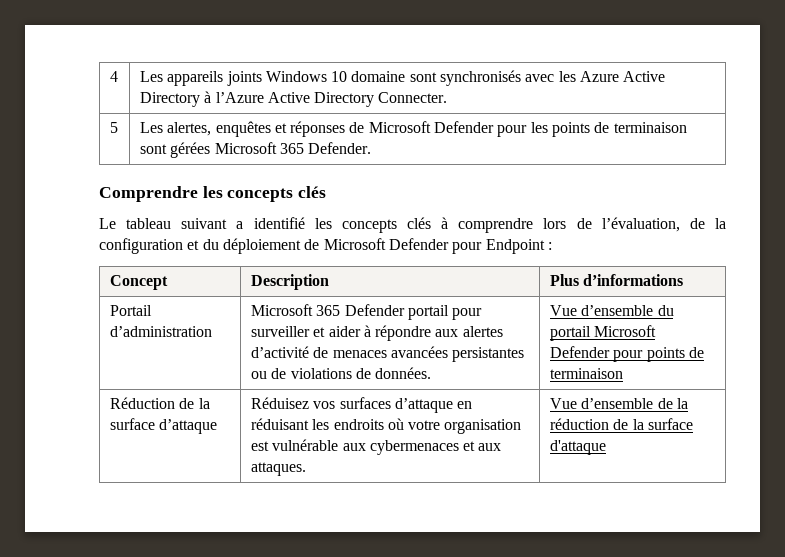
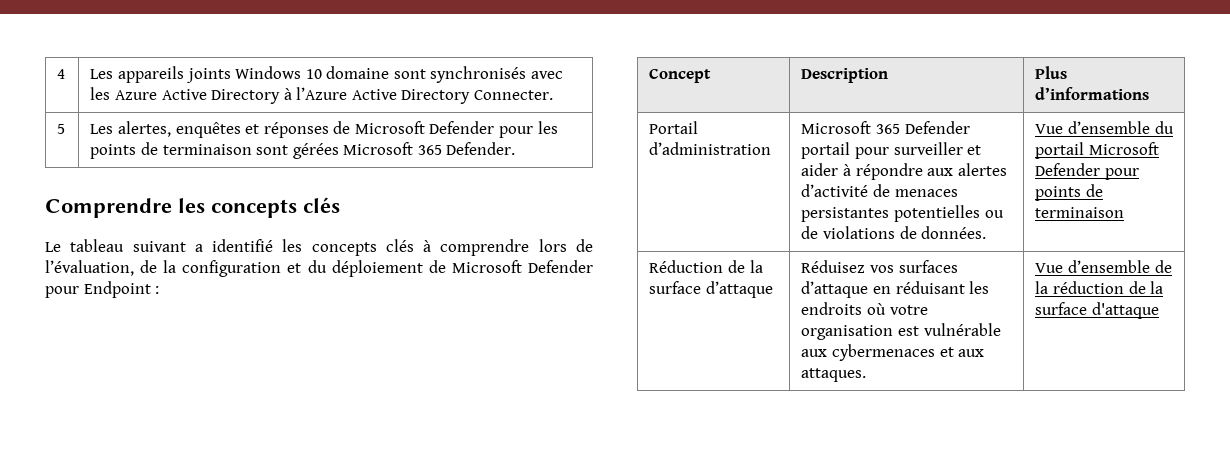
- Portail d’administration | Microsoft 365 Defender portail pour surveiller et aider à répondre aux alertes d’activité de menaces avancées persistantes ou de violations de données. | Vue d’ensemble du portail Microsoft Defender pour points de terminaison
+ Portail d’administration | Microsoft 365 Defender portail pour surveiller et aider à répondre aux alertes d’activité de menaces persistantes potentielles ou de violations de données. | Vue d’ensemble du portail Microsoft Defender pour points de terminaison

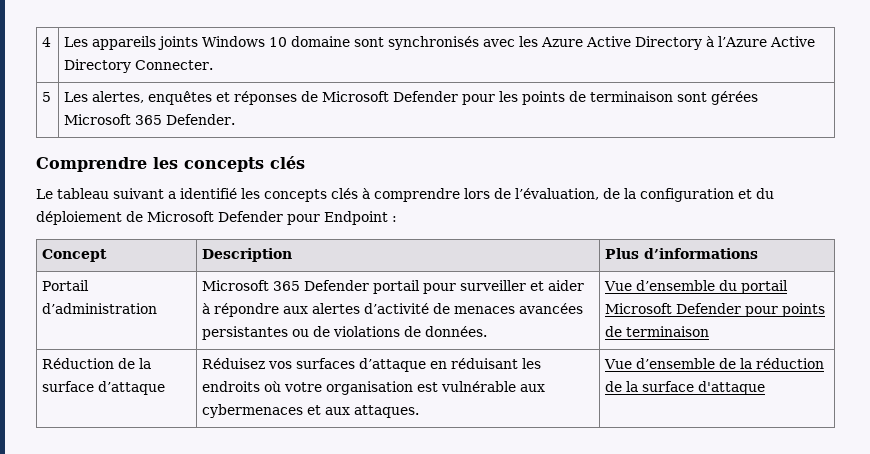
- Portail d’administration | Microsoft 365 Defender portail pour surveiller et aider à répondre aux alertes d’activité de menaces persistantes potentielles ou de violations de données. | Vue d’ensemble du portail Microsoft Defender pour points de terminaison
+ Portail d’administration | Microsoft 365 Defender portail pour surveiller et aider à répondre aux alertes d’activité de menaces avancées persistantes ou de violations de données. | Vue d’ensemble du portail Microsoft Defender pour points de terminaison

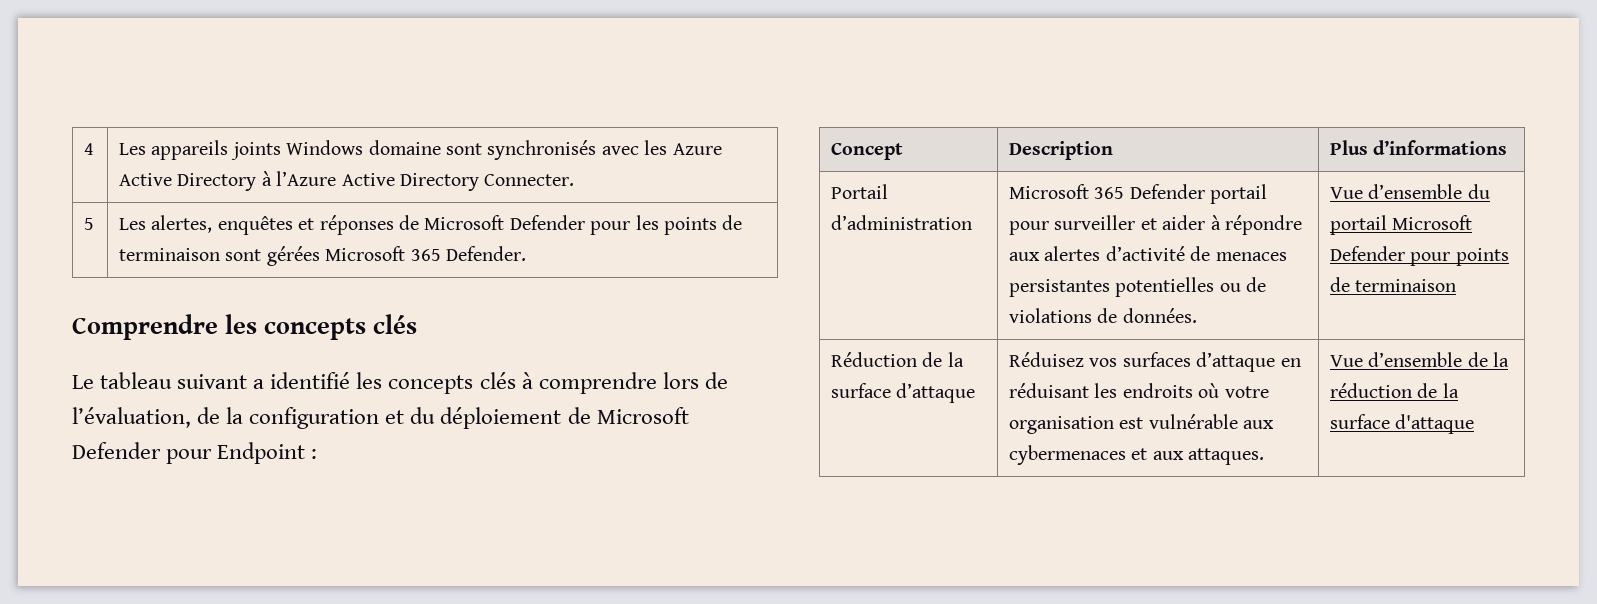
- 4 | Les appareils joints Windows 10 domaine sont synchronisés avec les Azure Active Directory à l’Azure Active Directory Connecter.
+ 4 | Les appareils joints Windows domaine sont synchronisés avec les Azure Active Directory à l’Azure Active Directory Connecter.
- Portail d’administration | Microsoft 365 Defender portail pour surveiller et aider à répondre aux alertes d’activité de menaces avancées persistantes ou de violations de données. | Vue d’ensemble du portail Microsoft Defender pour points de terminaison
+ Portail d’administration | Microsoft 365 Defender portail pour surveiller et aider à répondre aux alertes d’activité de menaces persistantes potentielles ou de violations de données. | Vue d’ensemble du portail Microsoft Defender pour points de terminaison

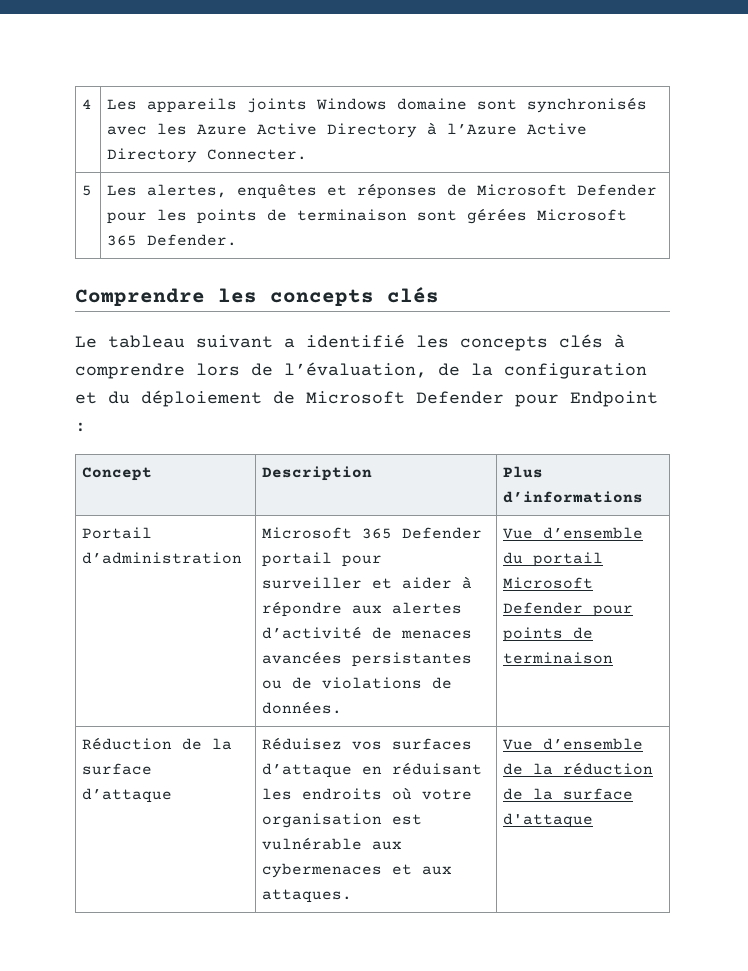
- Portail d’administration | Microsoft 365 Defender portail pour surveiller et aider à répondre aux alertes d’activité de menaces persistantes potentielles ou de violations de données. | Vue d’ensemble du portail Microsoft Defender pour points de terminaison
+ Portail d’administration | Microsoft 365 Defender portail pour surveiller et aider à répondre aux alertes d’activité de menaces avancées persistantes ou de violations de données. | Vue d’ensemble du portail Microsoft Defender pour points de terminaison

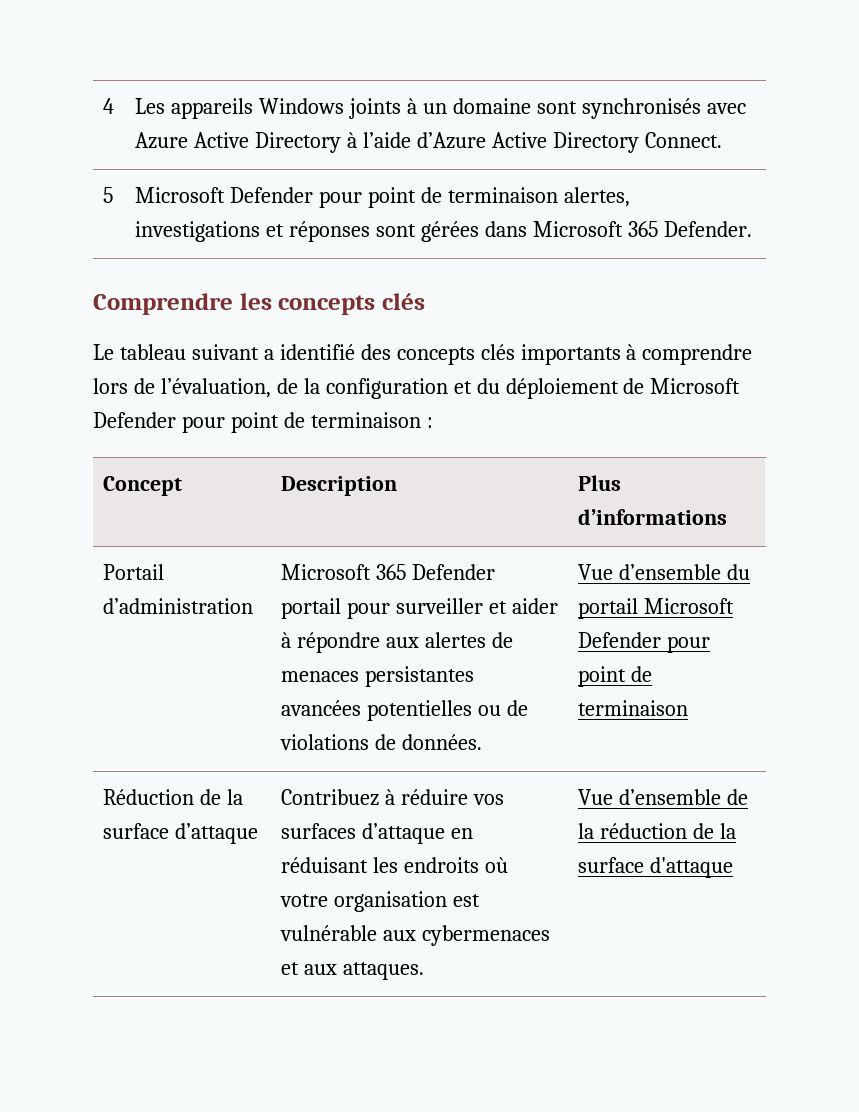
- 4 | Les appareils joints Windows domaine sont synchronisés avec les Azure Active Directory à l’Azure Active Directory Connecter.
+ 4 | Les appareils Windows joints à un domaine sont synchronisés avec Azure Active Directory à l’aide d’Azure Active Directory Connect.
- 5 | Les alertes, enquêtes et réponses de Microsoft Defender pour les points de terminaison sont gérées Microsoft 365 Defender.
+ 5 | Microsoft Defender pour point de terminaison alertes, investigations et réponses sont gérées dans Microsoft 365 Defender.
- Le tableau suivant a identifié les concepts clés à comprendre lors de l’évaluation, de la configuration et du déploiement de Microsoft Defender pour Endpoint :
+ Le tableau suivant a identifié des concepts clés importants à comprendre lors de l’évaluation, de la configuration et du déploiement de Microsoft Defender pour point de terminaison :
- Portail d’administration | Microsoft 365 Defender portail pour surveiller et aider à répondre aux alertes d’activité de menaces avancées persistantes ou de violations de données. | Vue d’ensemble du portail Microsoft Defender pour points de terminaison
+ Portail d’administration | Microsoft 365 Defender portail pour surveiller et aider à répondre aux alertes de menaces persistantes avancées potentielles ou de violations de données. | Vue d’ensemble du portail Microsoft Defender pour point de terminaison
- Réduction de la surface d’attaque | Réduisez vos surfaces d’attaque en réduisant les endroits où votre organisation est vulnérable aux cybermenaces et aux attaques. | Vue d’ensemble de la réduction de la surface d'attaque
+ Réduction de la surface d’attaque | Contribuez à réduire vos surfaces d’attaque en réduisant les endroits où votre organisation est vulnérable aux cybermenaces et aux attaques. | Vue d’ensemble de la réduction de la surface d'attaque

